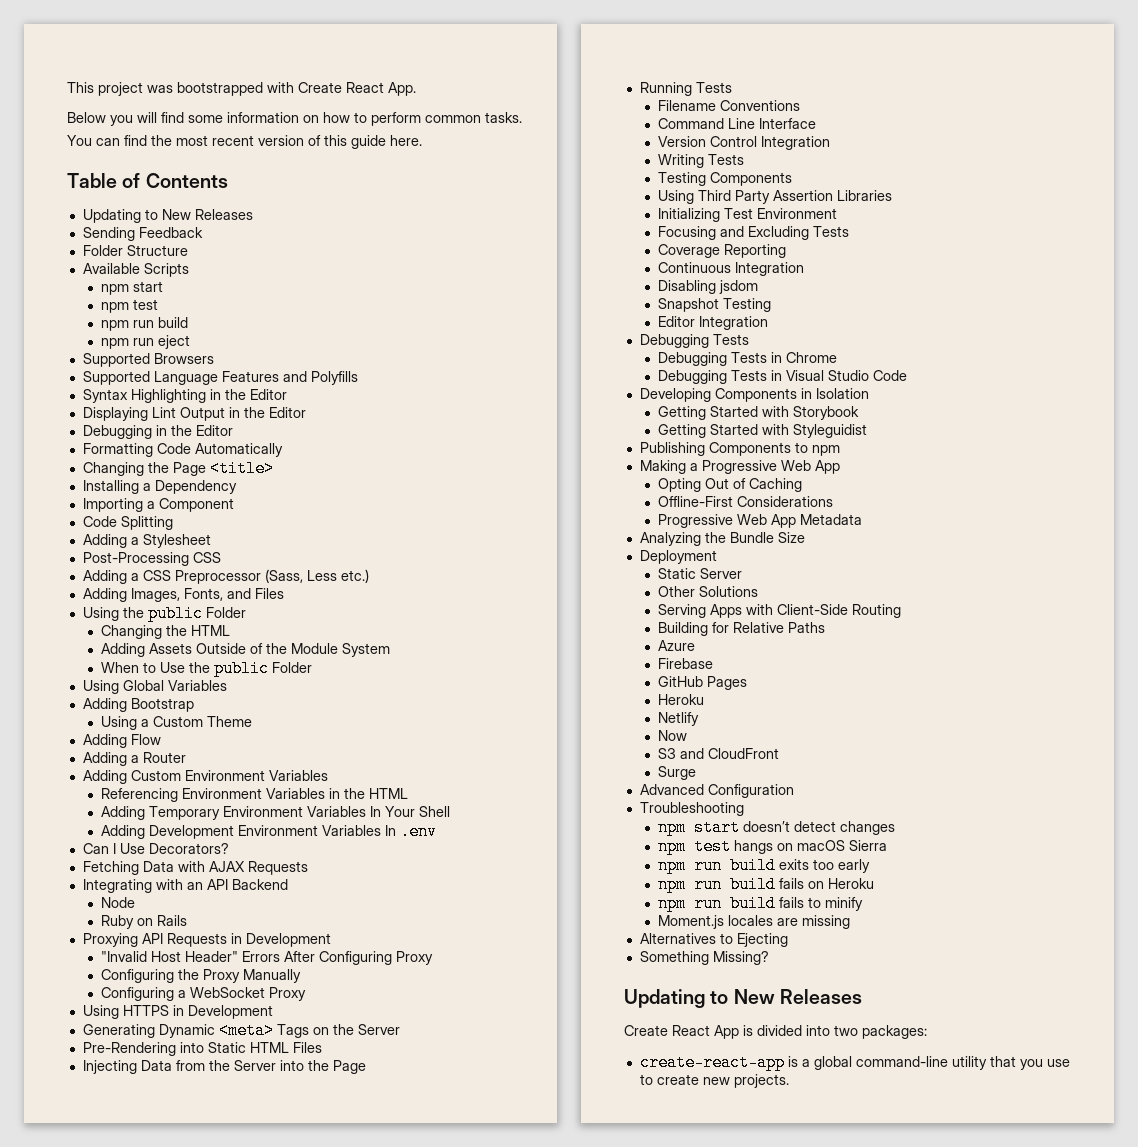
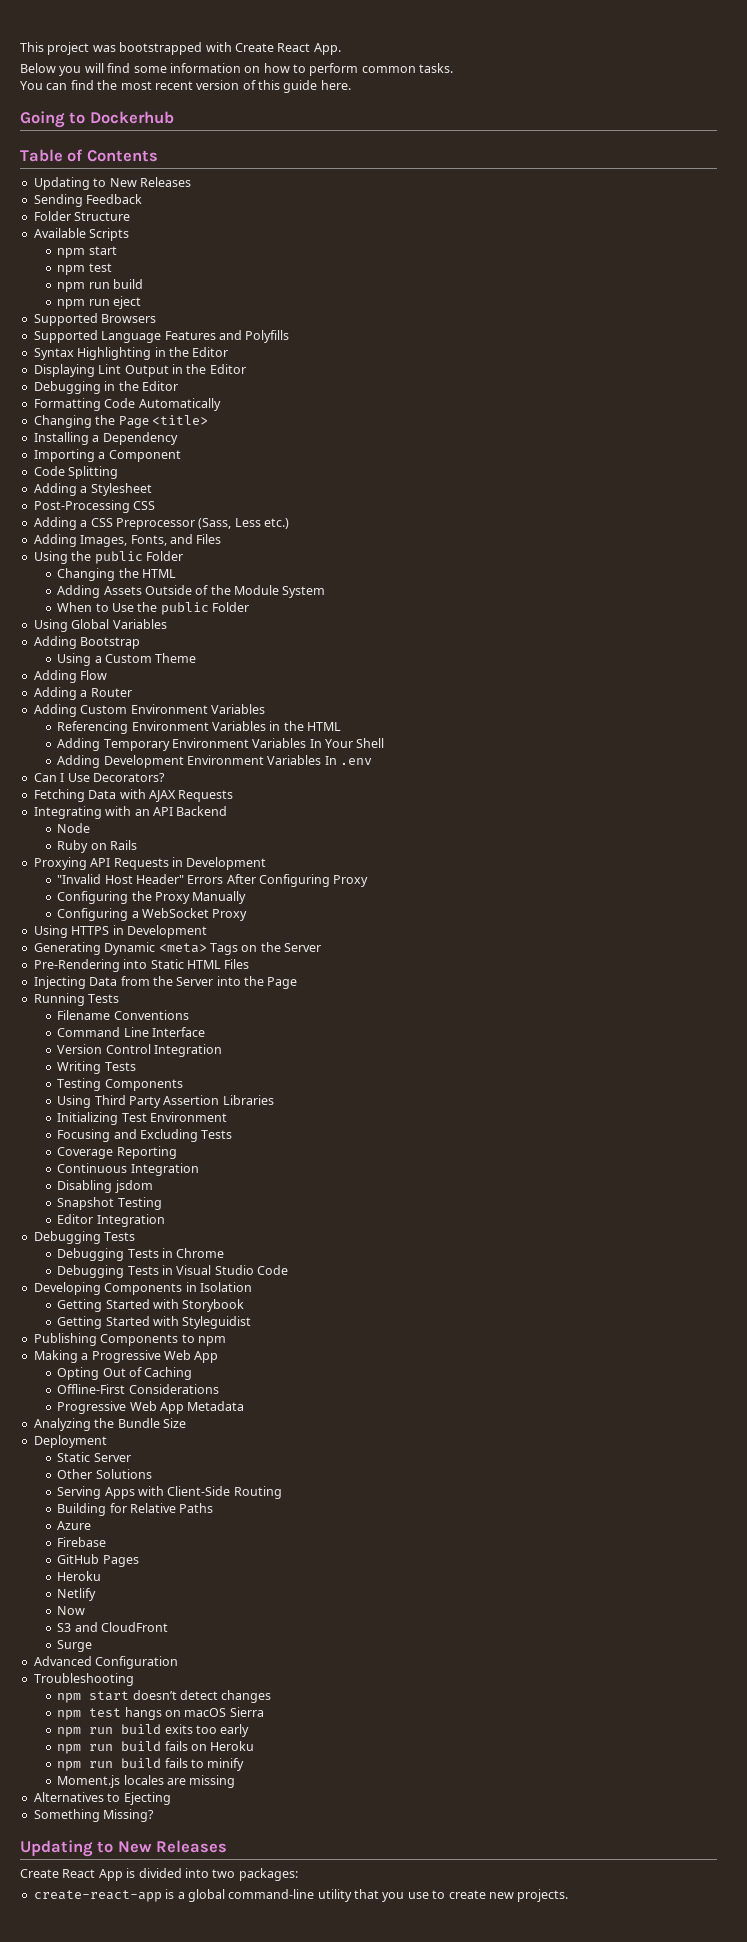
+ Going to Dockerhub

